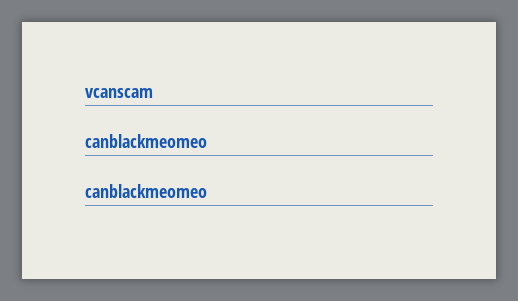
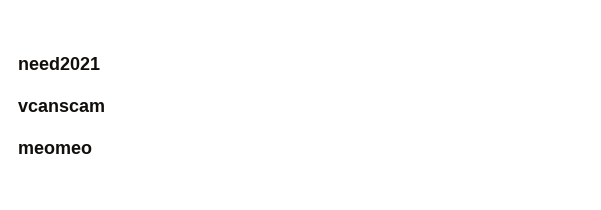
+ need2021
  vcanscam
- canblackmeomeo
- canblackmeomeo
+ meomeo

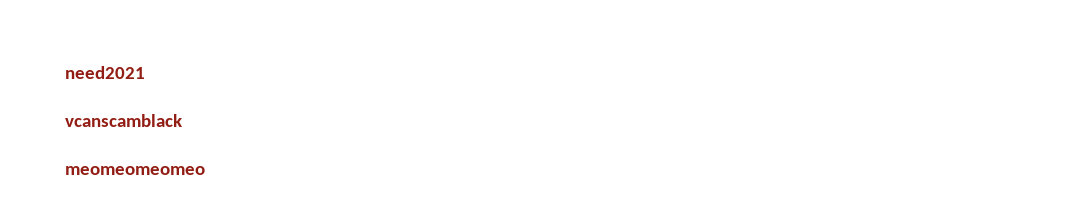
- vcanscam
- meomeo
+ vcanscamblack
+ meomeomeomeo

